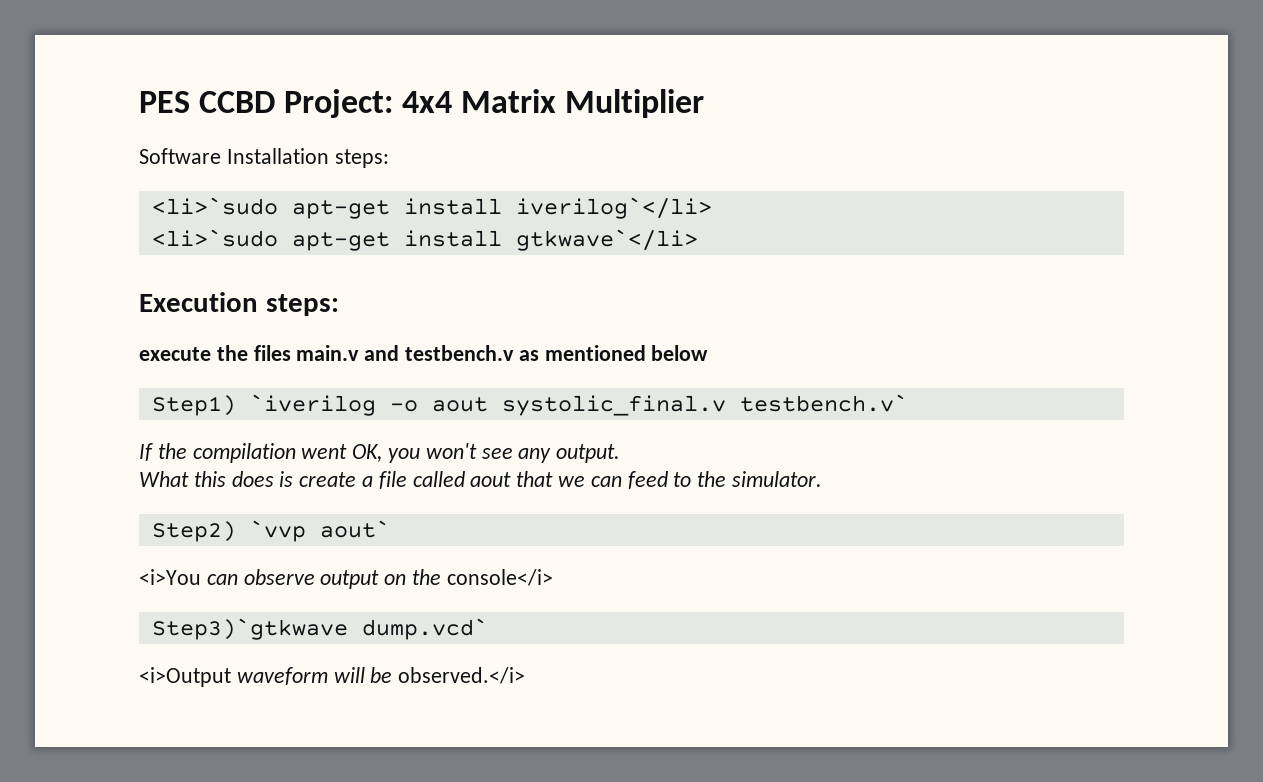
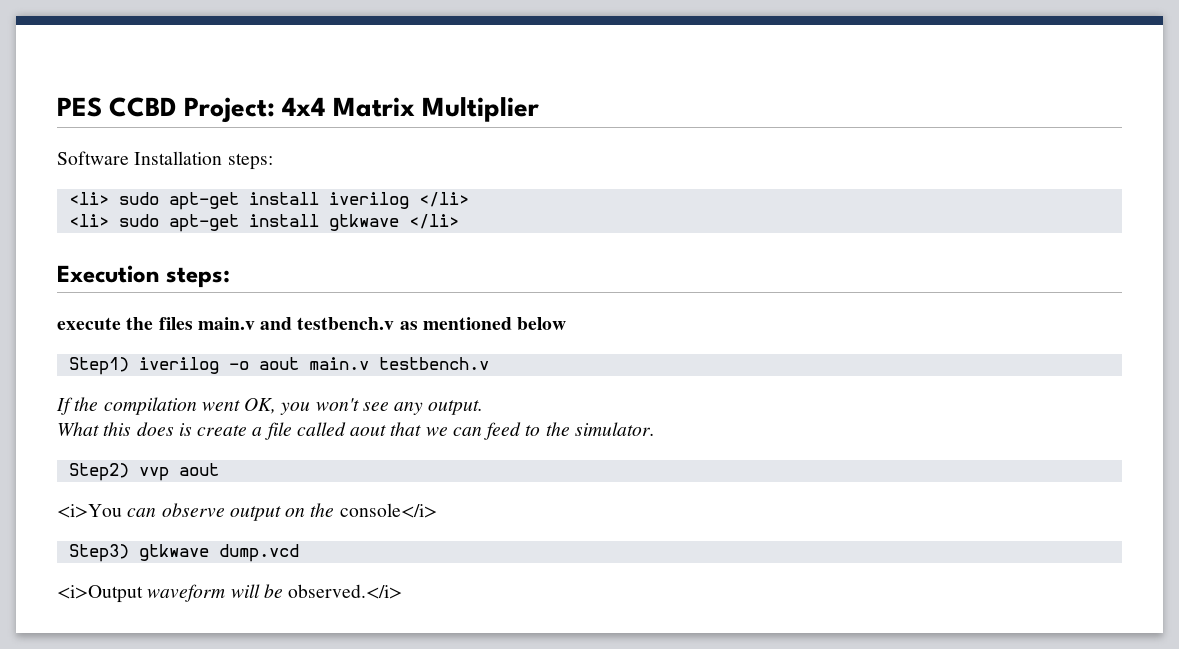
- <li>`sudo apt-get install iverilog`</li>
- <li>`sudo apt-get install gtkwave`</li>
+ <li> sudo apt-get install iverilog </li>
+ <li> sudo apt-get install gtkwave </li>
- Step1) `iverilog -o aout systolic_final.v testbench.v`
+ Step1) iverilog -o aout main.v testbench.v
- Step2) `vvp aout`
+ Step2) vvp aout
- Step3)`gtkwave dump.vcd`
+ Step3) gtkwave dump.vcd

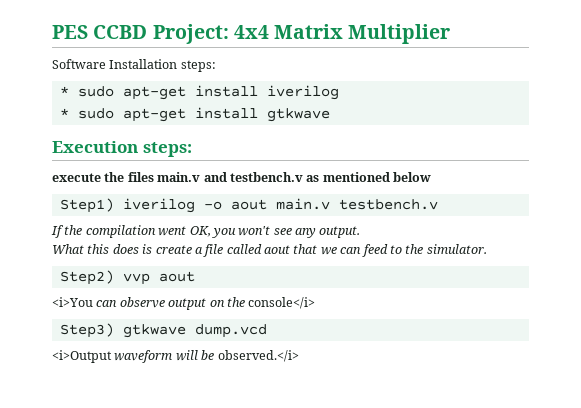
- <li> sudo apt-get install iverilog </li>
- <li> sudo apt-get install gtkwave </li>
+ * sudo apt-get install iverilog
+ * sudo apt-get install gtkwave

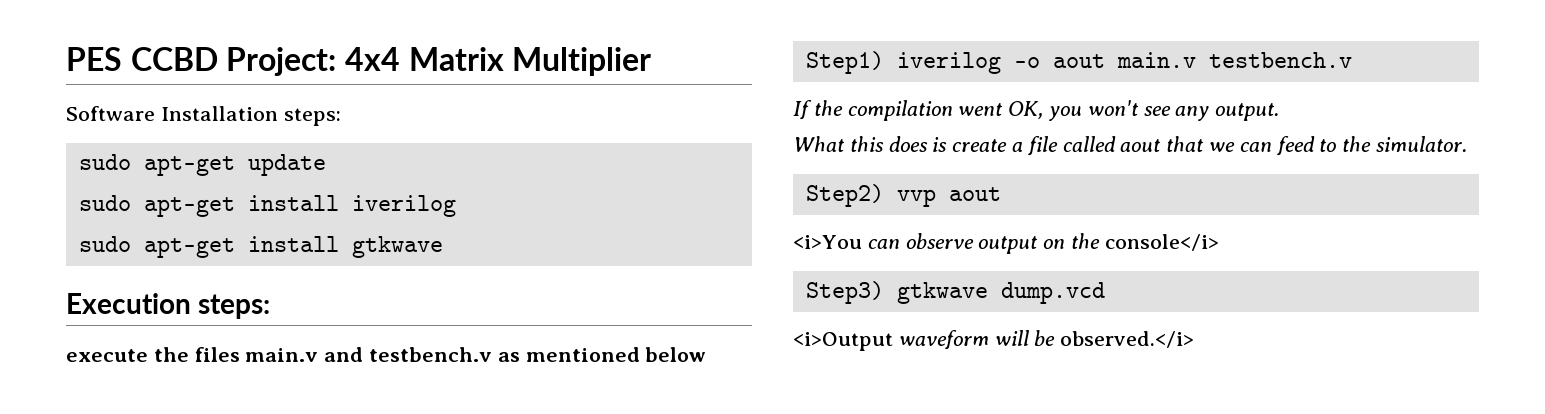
- * sudo apt-get install iverilog
+ sudo apt-get update
+ sudo apt-get install iverilog
- * sudo apt-get install gtkwave
+ sudo apt-get install gtkwave

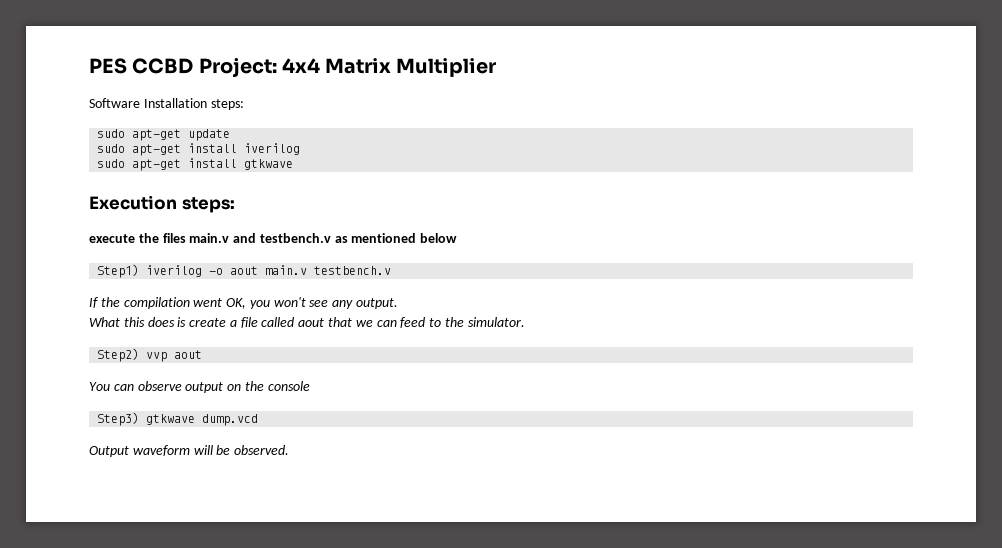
- <i>You can observe output on the console</i>
+ You can observe output on the console
- <i>Output waveform will be observed.</i>
+ Output waveform will be observed.

